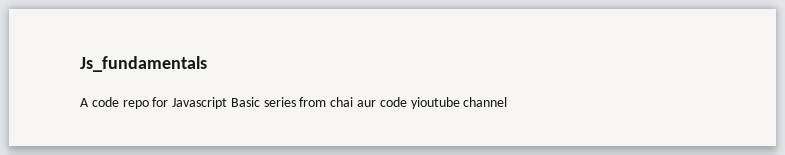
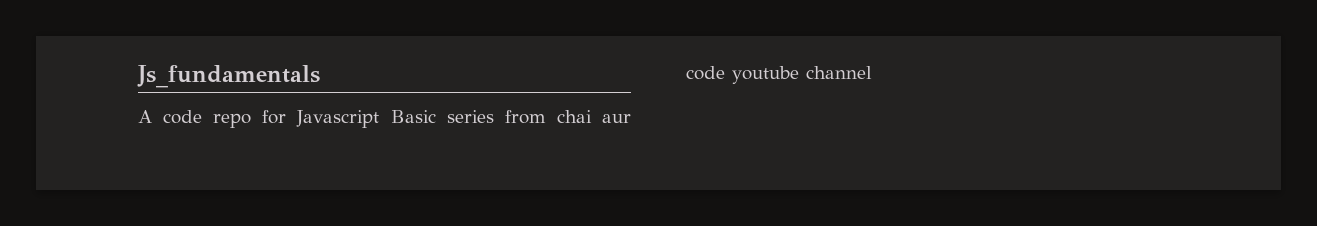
- A code repo for Javascript Basic series from chai aur code yioutube channel
+ A code repo for Javascript Basic series from chai aur code youtube channel

